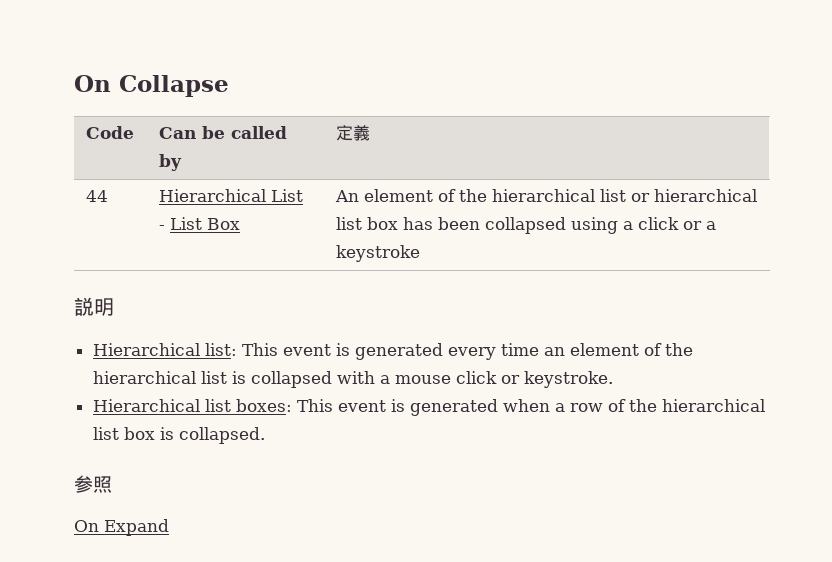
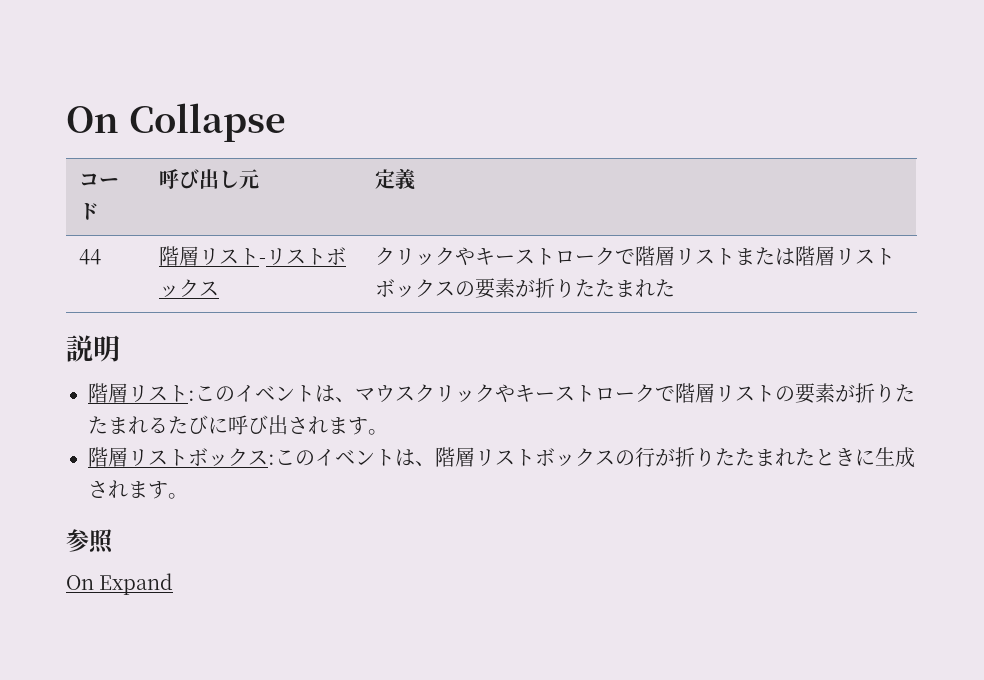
- Code | Can be called by | 定義
- 44 | Hierarchical List - List Box | An element of the hierarchical list or hierarchical list box has been collapsed using a click or a keystroke
+ コード | 呼び出し元 | 定義
+ 44 | 階層リスト-リストボックス | クリックやキーストロークで階層リストまたは階層リストボックスの要素が折りたたまれた
  説明
- Hierarchical list: This event is generated every time an element of the hierarchical list is collapsed with a mouse click or keystroke.
- Hierarchical list boxes: This event is generated when a row of the hierarchical list box is collapsed.
+ 階層リスト:このイベントは、マウスクリックやキーストロークで階層リストの要素が折りたたまれるたびに呼び出されます。
+ 階層リストボックス:このイベントは、階層リストボックスの行が折りたたまれたときに生成されます。

